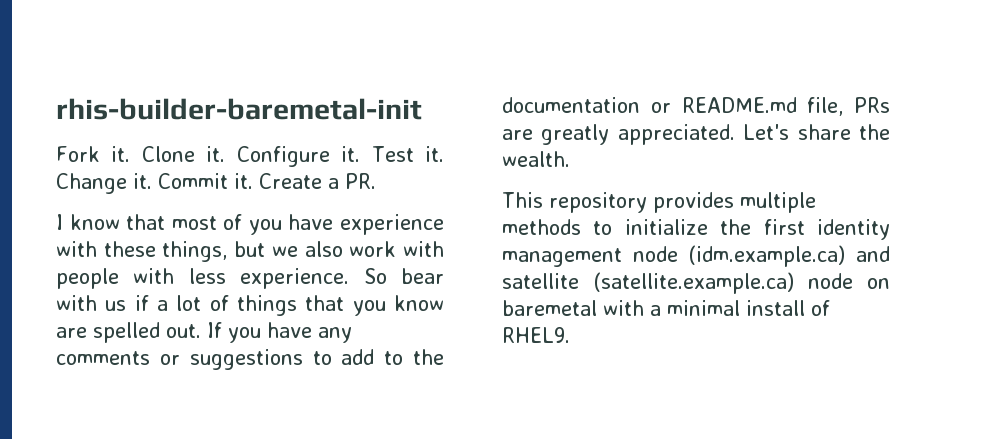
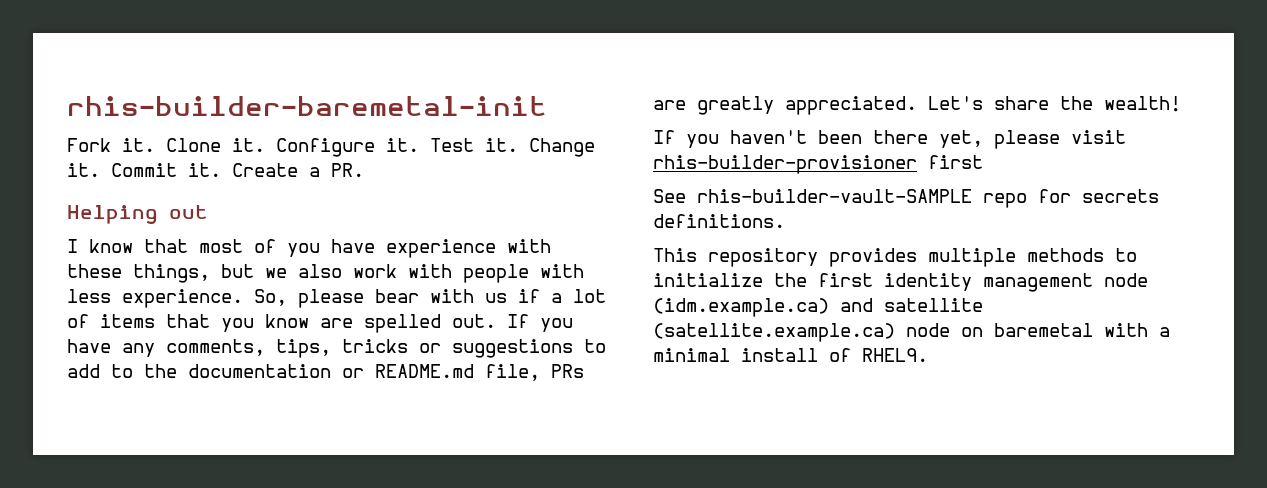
+ Helping out
- So bear with us if a lot of things that you know are spelled out.
+ So, please bear with us if a lot of items that you know are spelled out.
- If you have any comments or suggestions to add to the documentation or README.md file, PRs are greatly appreciated.
+ If you have any comments, tips, tricks or suggestions to add to the documentation or README.md file, PRs are greatly appreciated.
- Let's share the wealth.
+ Let's share the wealth!
+ If you haven't been there yet, please visit rhis-builder-provisioner first
+ See rhis-builder-vault-SAMPLE repo for secrets definitions.

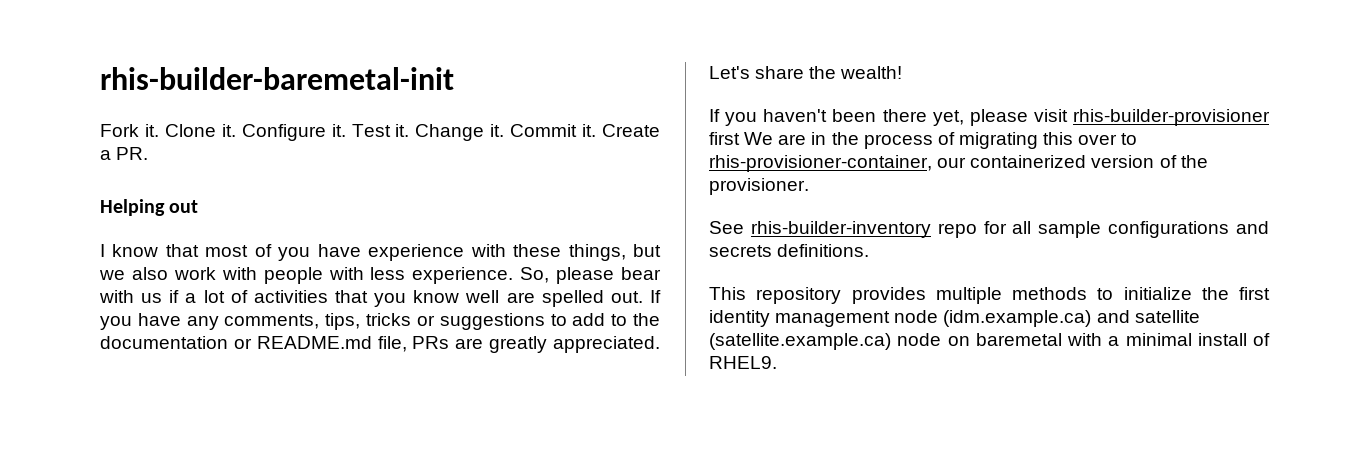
- So, please bear with us if a lot of items that you know are spelled out.
+ So, please bear with us if a lot of activities that you know well are spelled out.
- If you haven't been there yet, please visit rhis-builder-provisioner first
+ If you haven't been there yet, please visit rhis-builder-provisioner first We are in the process of migrating this over to rhis-provisioner-container, our containerized version of the provisioner.
- See rhis-builder-vault-SAMPLE repo for secrets definitions.
+ See rhis-builder-inventory repo for all sample configurations and secrets definitions.

